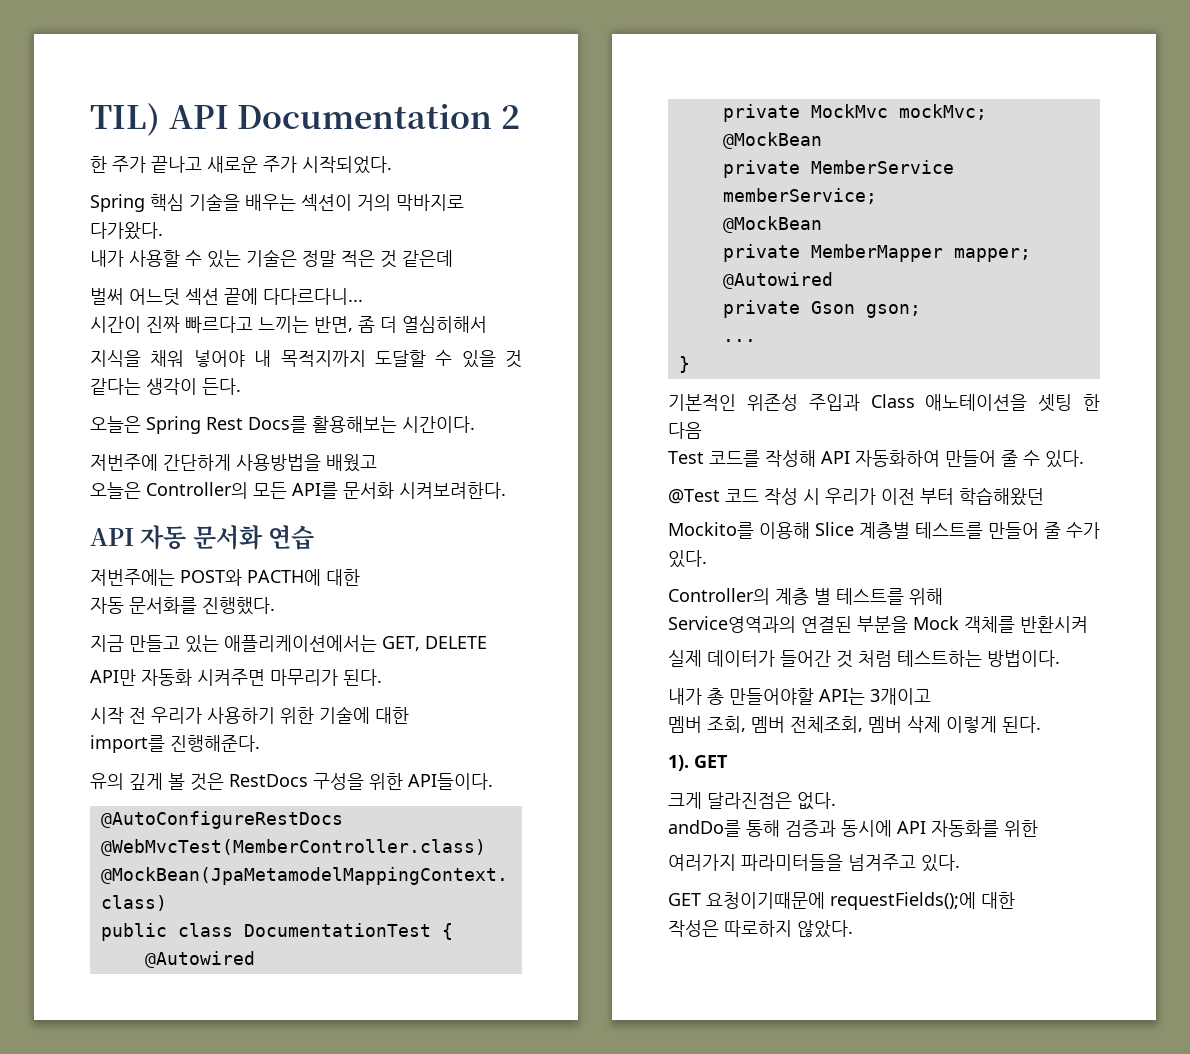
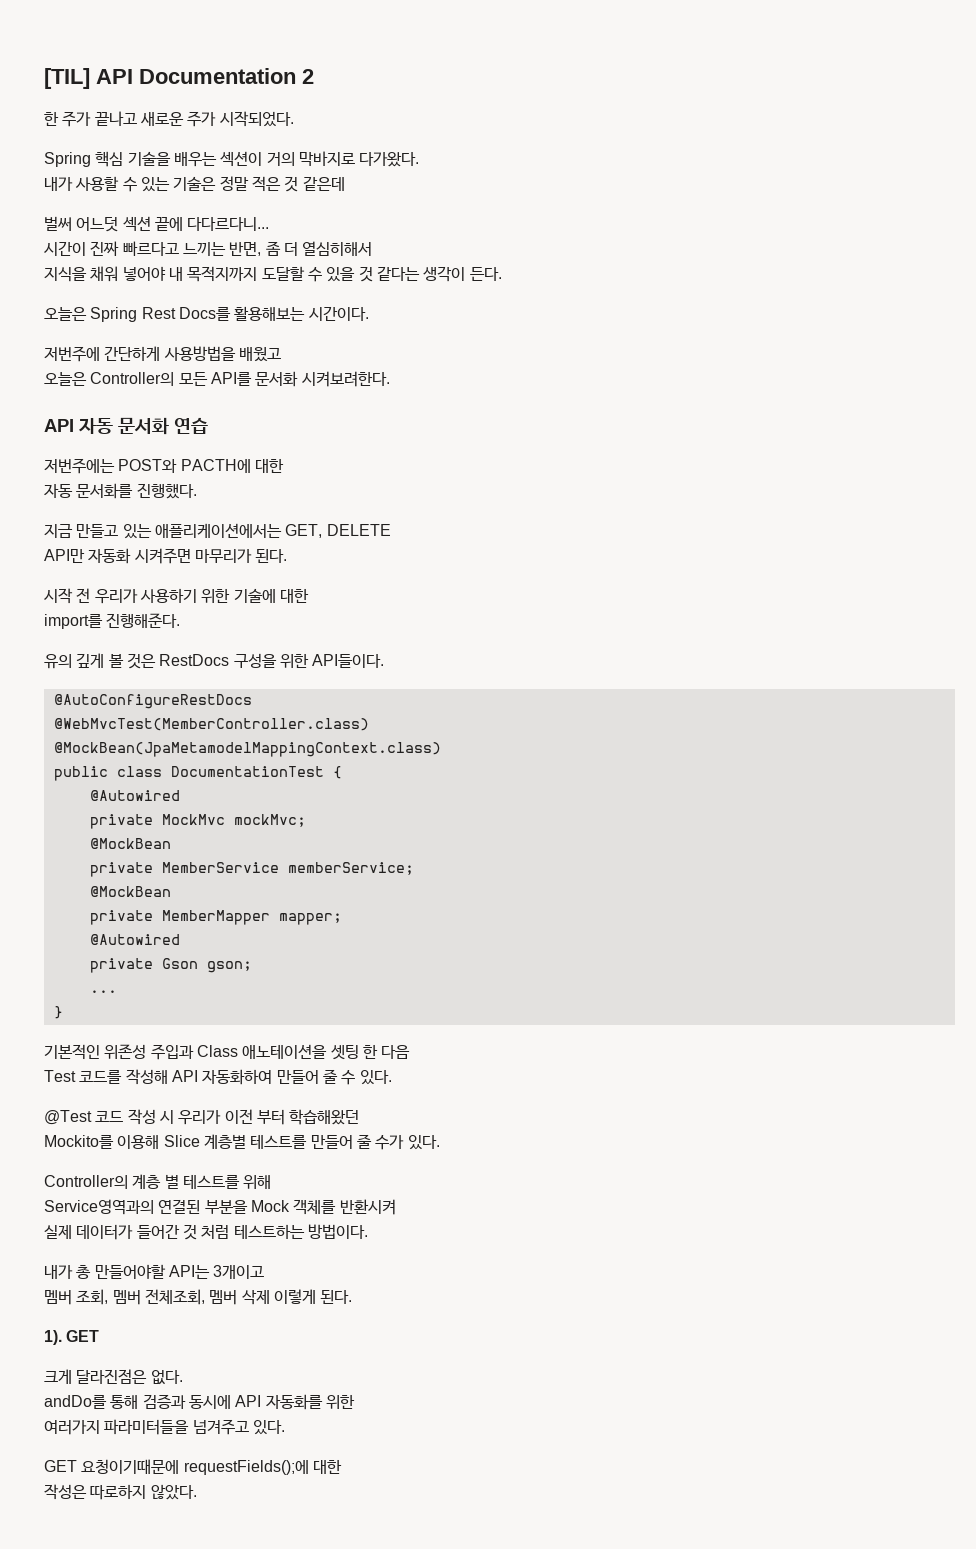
- TIL) API Documentation 2
+ [TIL] API Documentation 2

